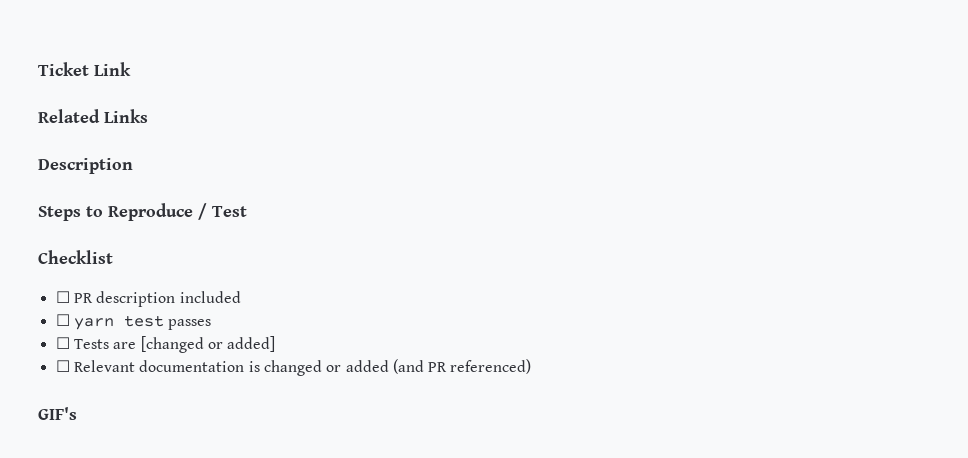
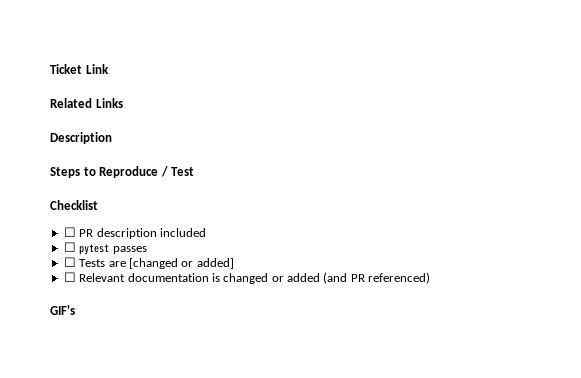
- ☐ yarn test passes
+ ☐ pytest passes

